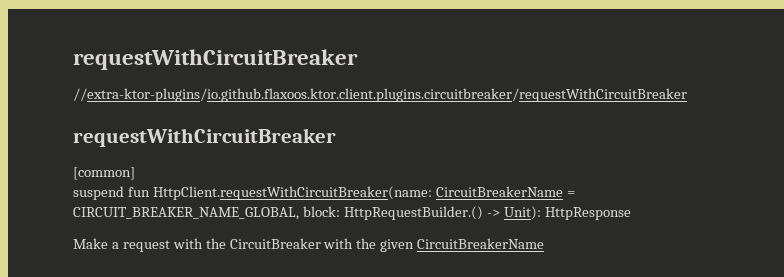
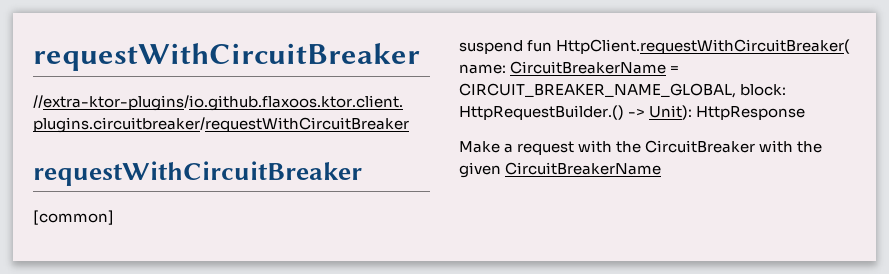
- suspend fun HttpClient.requestWithCircuitBreaker(name: CircuitBreakerName = CIRCUIT_BREAKER_NAME_GLOBAL, block: HttpRequestBuilder.() -> Unit): HttpResponse
+ suspend fun HttpClient.requestWithCircuitBreaker( name: CircuitBreakerName = CIRCUIT_BREAKER_NAME_GLOBAL, block: HttpRequestBuilder.() -> Unit): HttpResponse

